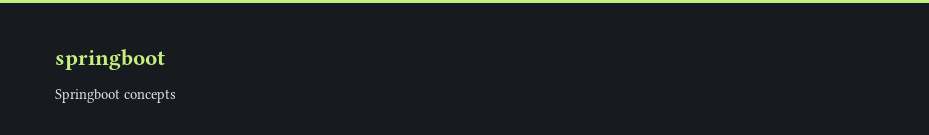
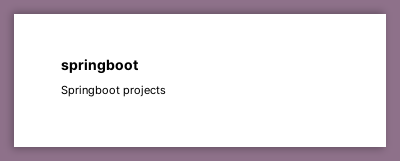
- Springboot concepts
+ Springboot projects

